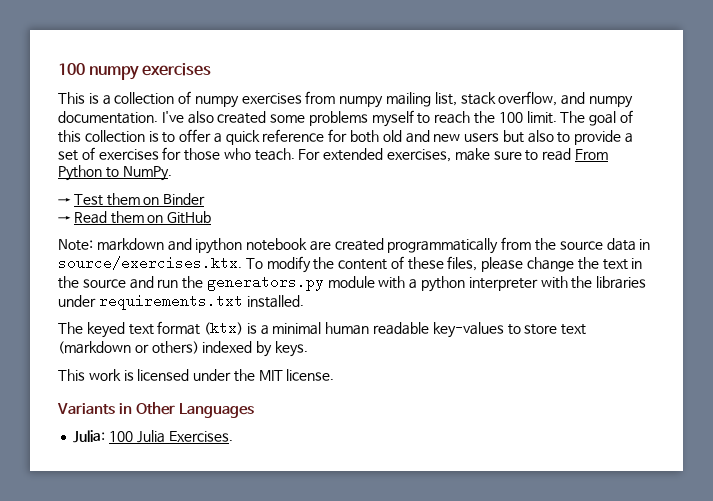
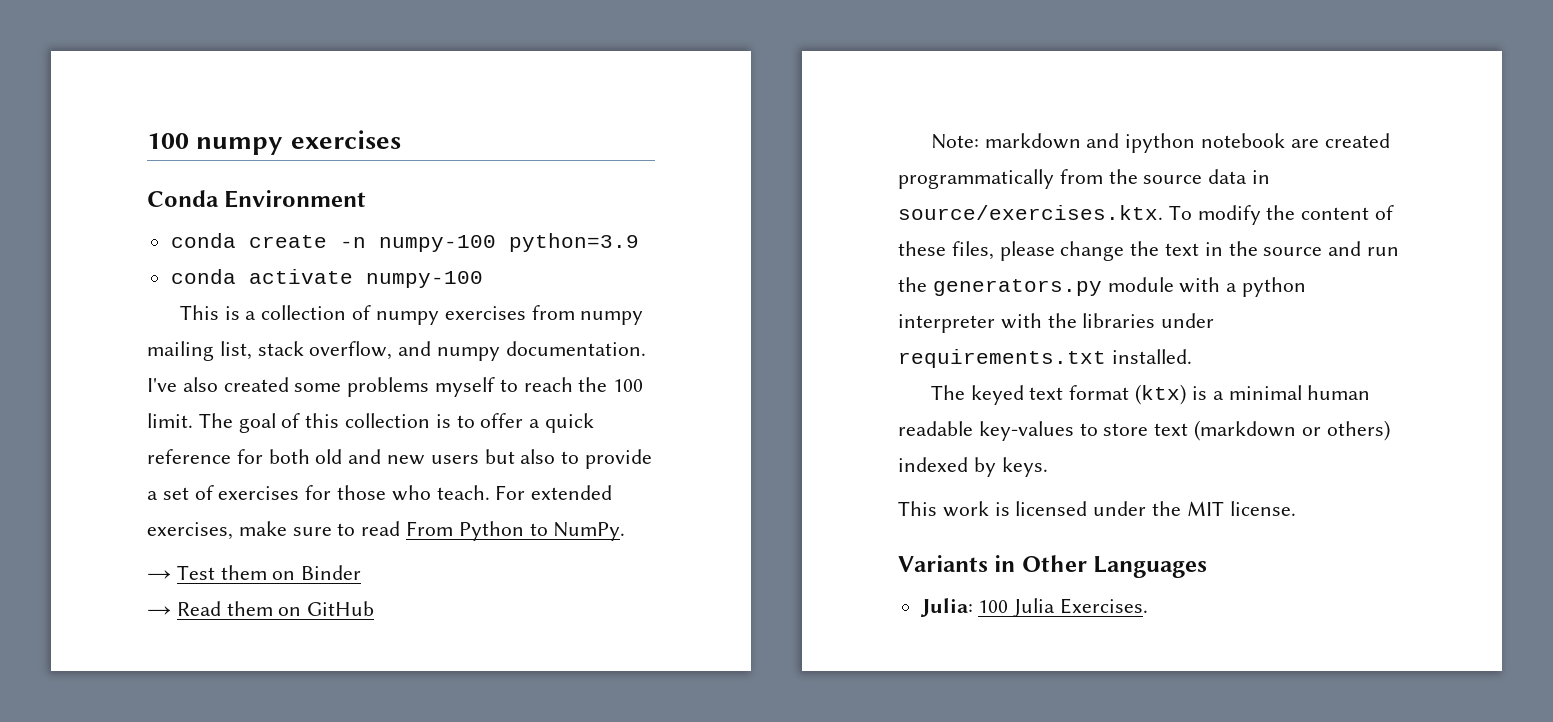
+ Conda Environment
+ conda create -n numpy-100 python=3.9
+ conda activate numpy-100

